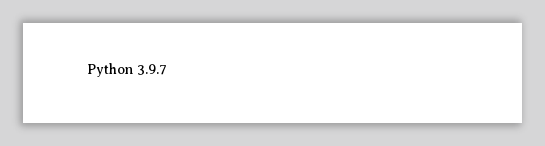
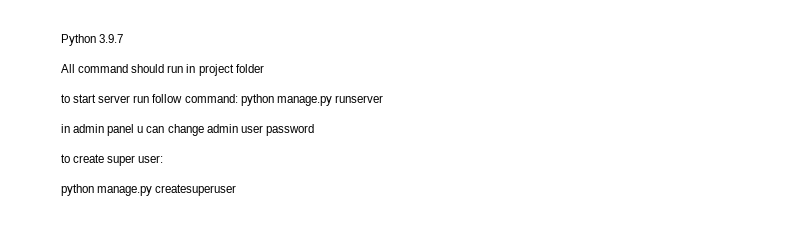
+ All command should run in project folder
+ to start server run follow command: python manage.py runserver
+ in admin panel u can change admin user password
+ to create super user:
+ python manage.py createsuperuser

